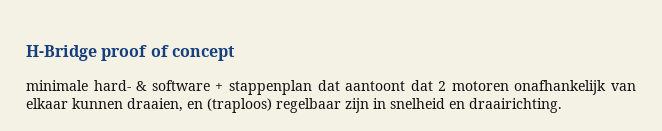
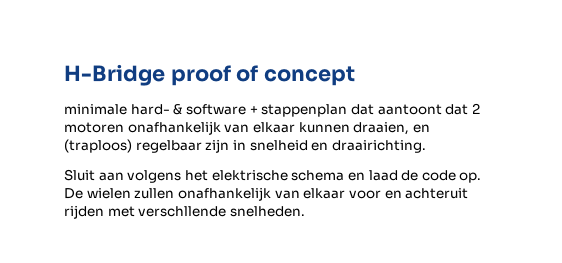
+ Sluit aan volgens het elektrische schema en laad de code op. De wielen zullen onafhankelijk van elkaar voor en achteruit rijden met verschllende snelheden.

